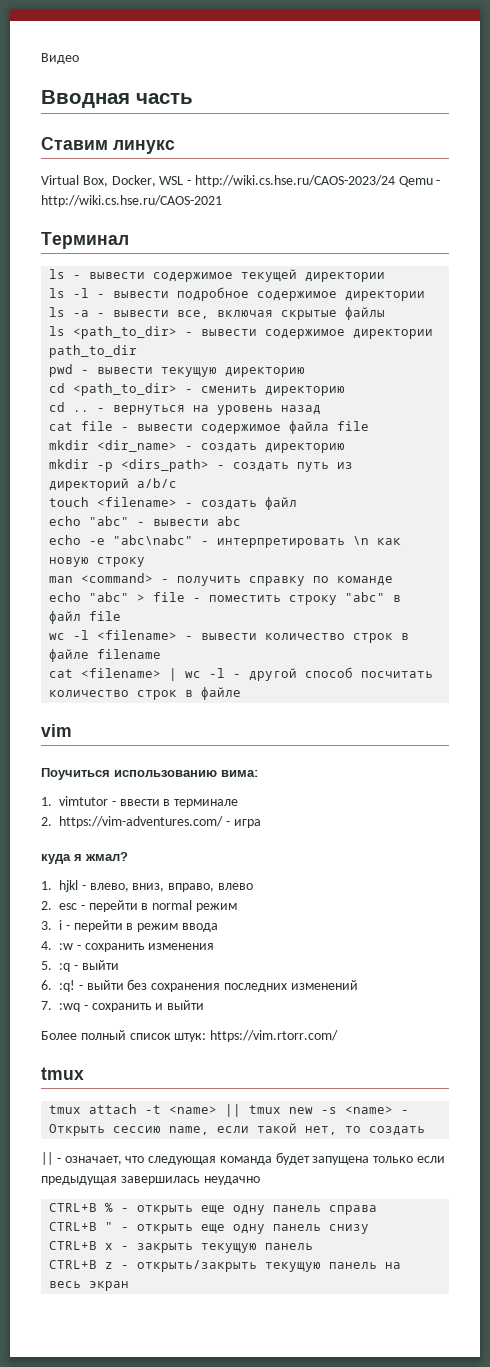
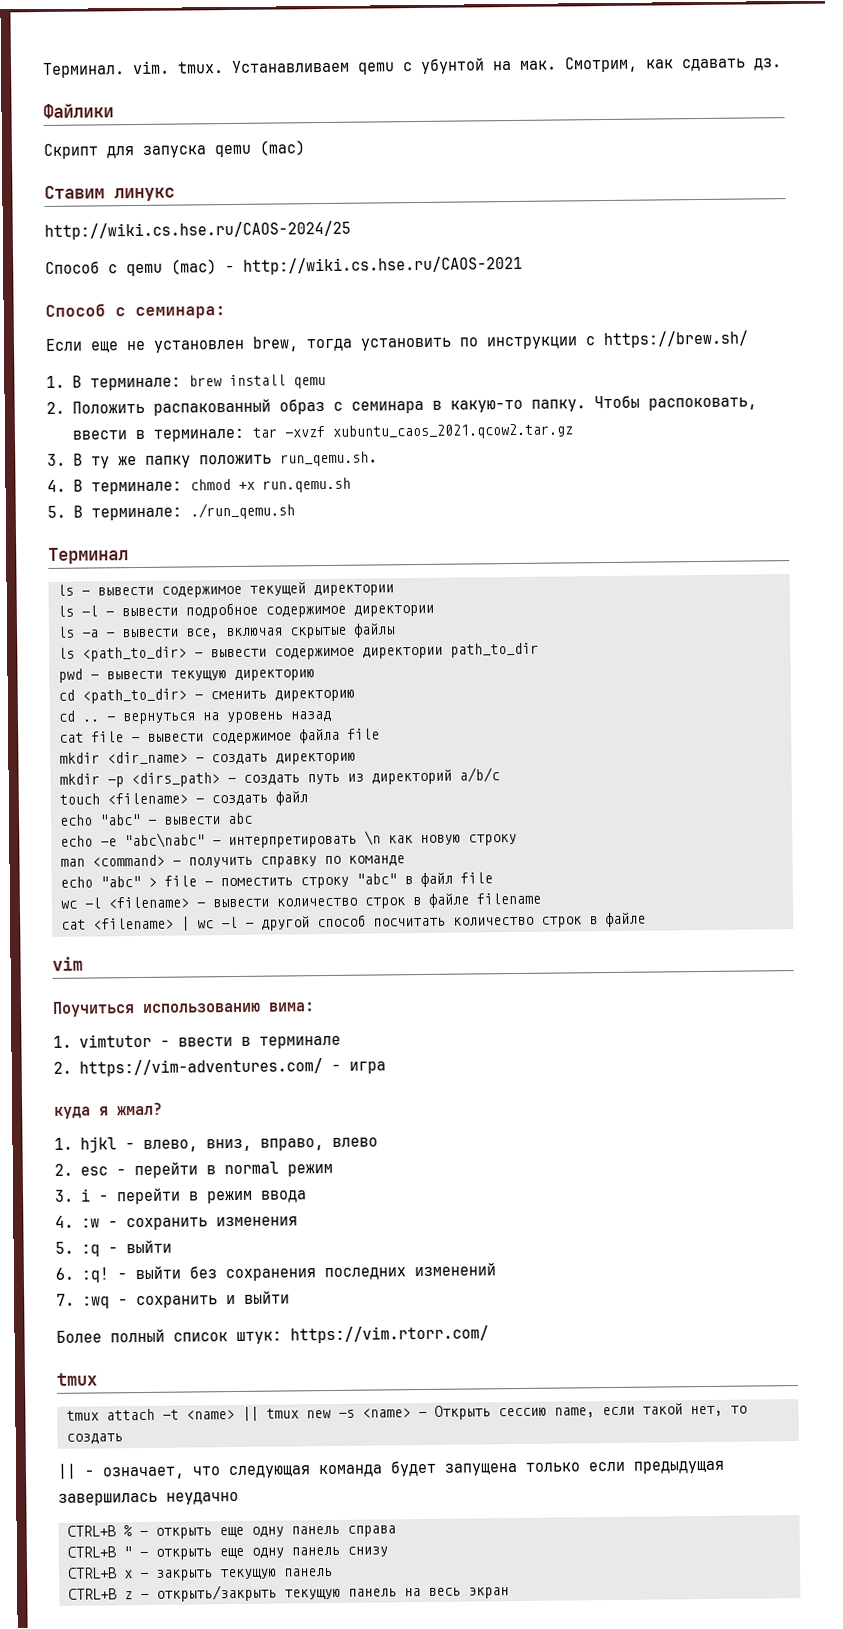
- Видео
- Вводная часть
+ Терминал. vim. tmux. Устанавливаем qemu с убунтой на мак. Смотрим, как сдавать дз.
+ Файлики
+ Скрипт для запуска qemu (mac)
  Ставим линукс
- Virtual Box, Docker, WSL - http://wiki.cs.hse.ru/CAOS-2023/24 Qemu - http://wiki.cs.hse.ru/CAOS-2021
+ http://wiki.cs.hse.ru/CAOS-2024/25
+ Способ с qemu (mac) - http://wiki.cs.hse.ru/CAOS-2021
+ Способ с семинара:
+ Если еще не установлен brew, тогда установить по инструкции с https://brew.sh/
+ 1. В терминале: brew install qemu
+ 2. Положить распакованный образ с семинара в какую-то папку. Чтобы распоковать, ввести в терминале: tar -xvzf xubuntu_caos_2021.qcow2.tar.gz
+ 3. В ту же папку положить run_qemu.sh.
+ 4. В терминале: chmod +x run.qemu.sh
+ 5. В терминале: ./run_qemu.sh

